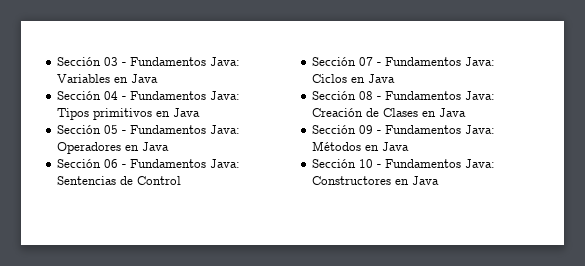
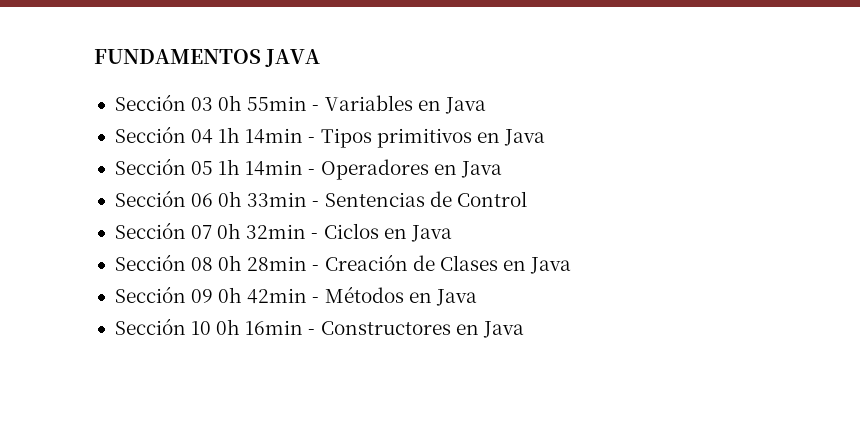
- Sección 03 - Fundamentos Java: Variables en Java
+ FUNDAMENTOS JAVA
+ Sección 03 0h 55min - Variables en Java
- Sección 04 - Fundamentos Java: Tipos primitivos en Java
+ Sección 04 1h 14min - Tipos primitivos en Java
- Sección 05 - Fundamentos Java: Operadores en Java
+ Sección 05 1h 14min - Operadores en Java
- Sección 06 - Fundamentos Java: Sentencias de Control
+ Sección 06 0h 33min - Sentencias de Control
- Sección 07 - Fundamentos Java: Ciclos en Java
+ Sección 07 0h 32min - Ciclos en Java
- Sección 08 - Fundamentos Java: Creación de Clases en Java
+ Sección 08 0h 28min - Creación de Clases en Java
- Sección 09 - Fundamentos Java: Métodos en Java
+ Sección 09 0h 42min - Métodos en Java
- Sección 10 - Fundamentos Java: Constructores en Java
+ Sección 10 0h 16min - Constructores en Java

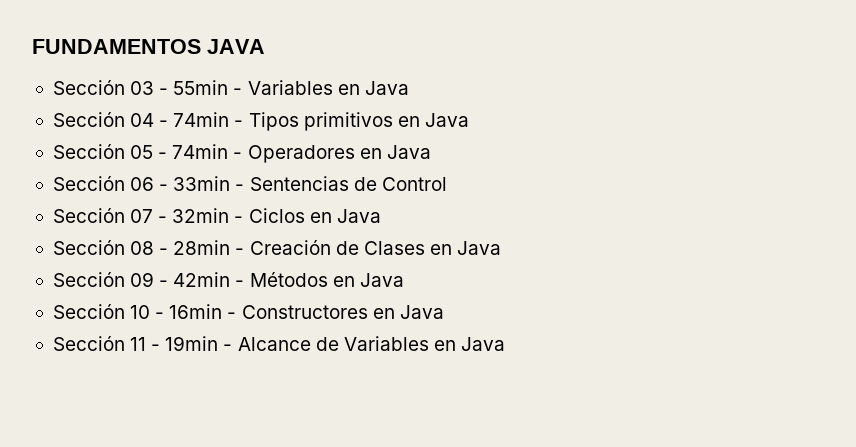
- Sección 03 0h 55min - Variables en Java
+ Sección 03 - 55min - Variables en Java
- Sección 04 1h 14min - Tipos primitivos en Java
+ Sección 04 - 74min - Tipos primitivos en Java
- Sección 05 1h 14min - Operadores en Java
+ Sección 05 - 74min - Operadores en Java
- Sección 06 0h 33min - Sentencias de Control
+ Sección 06 - 33min - Sentencias de Control
- Sección 07 0h 32min - Ciclos en Java
+ Sección 07 - 32min - Ciclos en Java
- Sección 08 0h 28min - Creación de Clases en Java
+ Sección 08 - 28min - Creación de Clases en Java
- Sección 09 0h 42min - Métodos en Java
+ Sección 09 - 42min - Métodos en Java
- Sección 10 0h 16min - Constructores en Java
+ Sección 10 - 16min - Constructores en Java
+ Sección 11 - 19min - Alcance de Variables en Java

